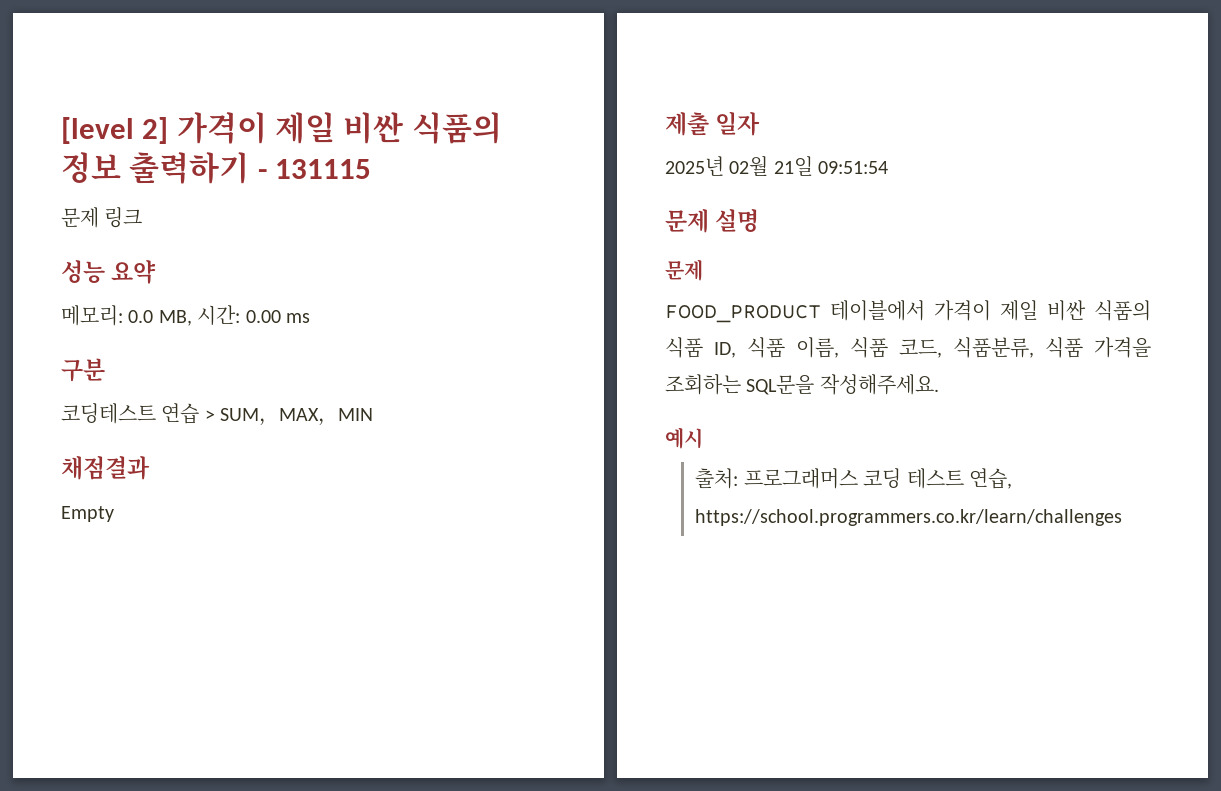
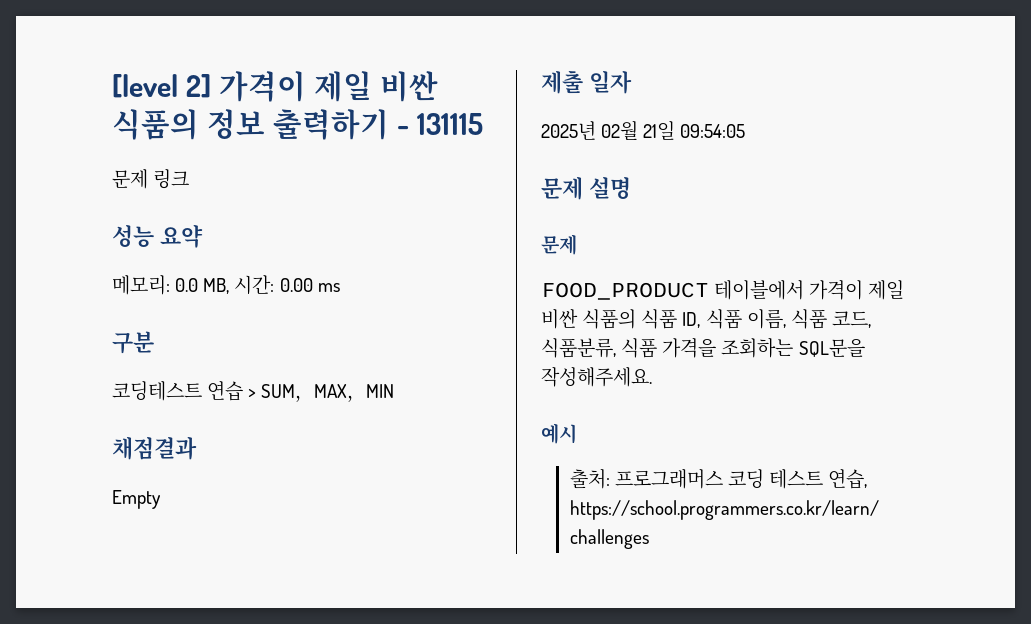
- 2025년 02월 21일 09:51:54
+ 2025년 02월 21일 09:54:05

